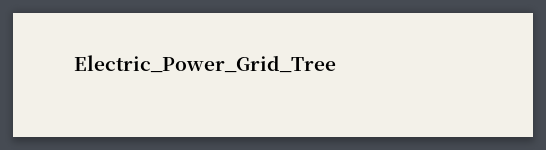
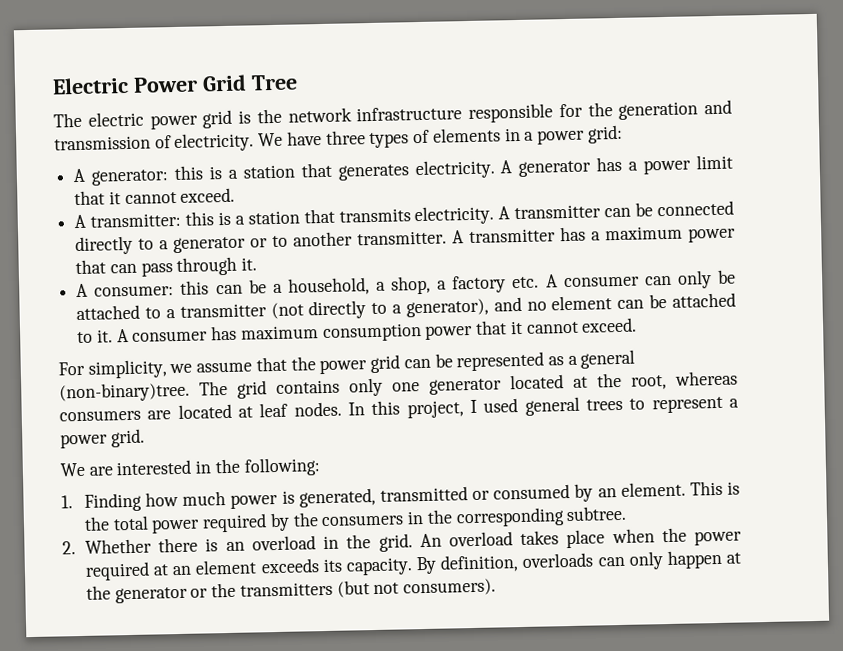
- Electric_Power_Grid_Tree
+ Electric Power Grid Tree
+ The electric power grid is the network infrastructure responsible for the generation and transmission of electricity. We have three types of elements in a power grid:
+ A generator: this is a station that generates electricity. A generator has a power limit that it cannot exceed.
+ A transmitter: this is a station that transmits electricity. A transmitter can be connected directly to a generator or to another transmitter. A transmitter has a maximum power that can pass through it.
+ A consumer: this can be a household, a shop, a factory etc. A consumer can only be attached to a transmitter (not directly to a generator), and no element can be attached to it. A consumer has maximum consumption power that it cannot exceed.
+ For simplicity, we assume that the power grid can be represented as a general (non-binary)tree. The grid contains only one generator located at the root, whereas consumers are located at leaf nodes. In this project, I used general trees to represent a power grid.
+ We are interested in the following:
+ 1. Finding how much power is generated, transmitted or consumed by an element. This is the total power required by the consumers in the corresponding subtree.
+ 2. Whether there is an overload in the grid. An overload takes place when the power required at an element exceeds its capacity. By definition, overloads can only happen at the generator or the transmitters (but not consumers).

